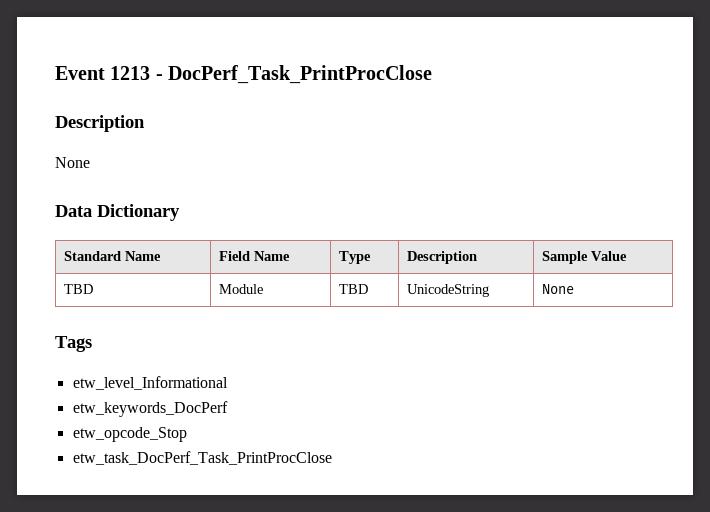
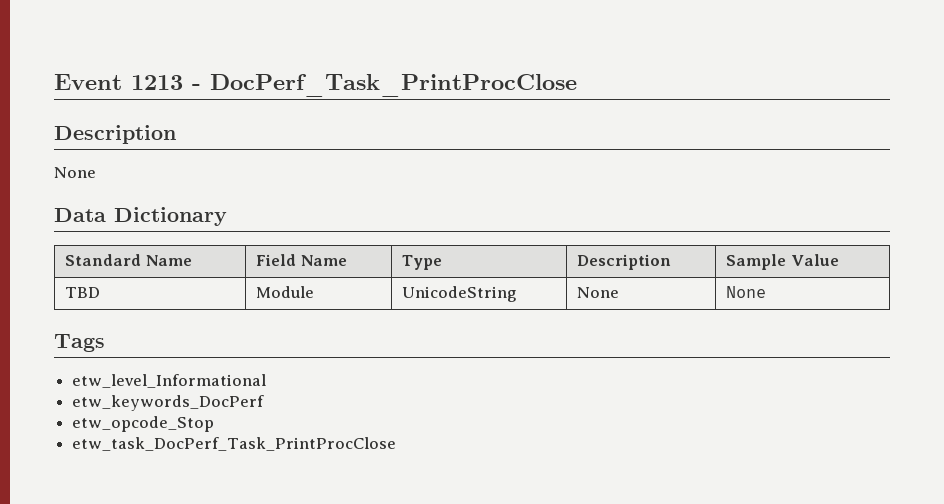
- TBD | Module | TBD | UnicodeString | None
+ TBD | Module | UnicodeString | None | None

